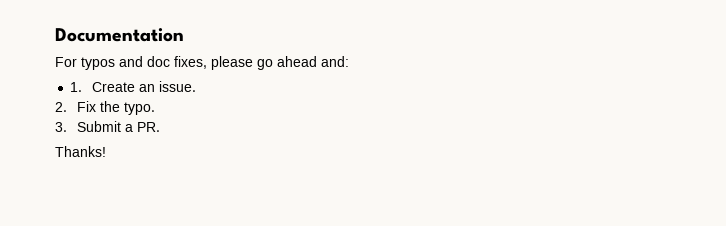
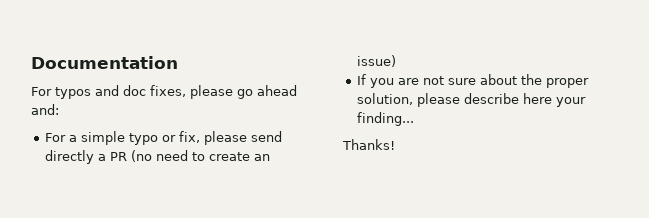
- 1. Create an issue.
- 2. Fix the typo.
- 3. Submit a PR.
+ For a simple typo or fix, please send directly a PR (no need to create an issue)
+ If you are not sure about the proper solution, please describe here your finding...

